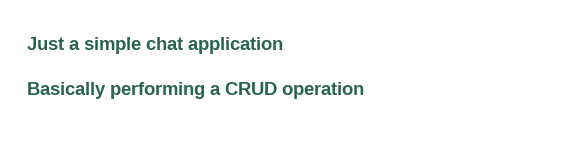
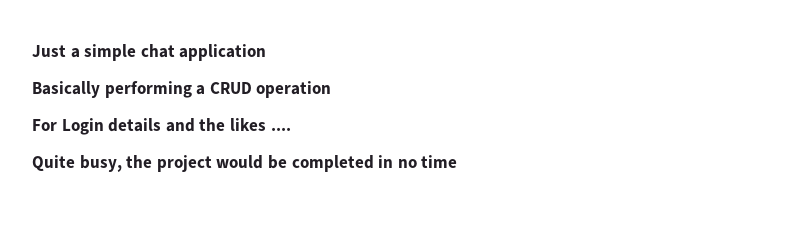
+ For Login details and the likes ....
+ Quite busy, the project would be completed in no time

